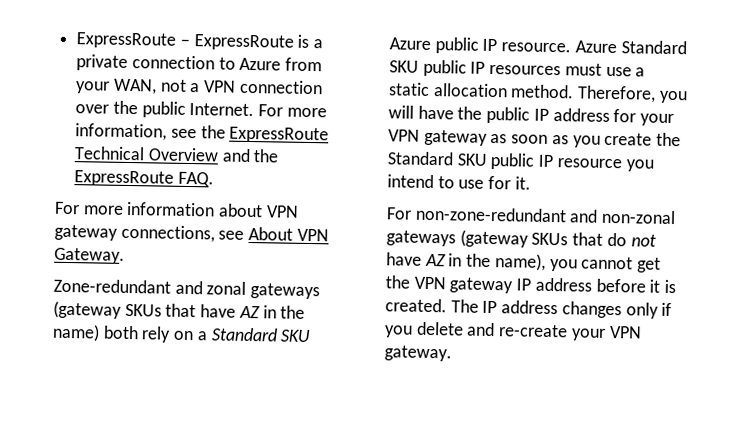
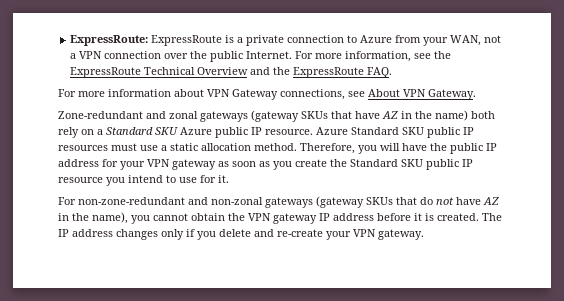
- ExpressRoute – ExpressRoute is a private connection to Azure from your WAN, not a VPN connection over the public Internet.
+ ExpressRoute: ExpressRoute is a private connection to Azure from your WAN, not a VPN connection over the public Internet.
- For more information about VPN gateway connections, see About VPN Gateway.
+ For more information about VPN Gateway connections, see About VPN Gateway.
- For non-zone-redundant and non-zonal gateways (gateway SKUs that do not have AZ in the name), you cannot get the VPN gateway IP address before it is created.
+ For non-zone-redundant and non-zonal gateways (gateway SKUs that do not have AZ in the name), you cannot obtain the VPN gateway IP address before it is created.

